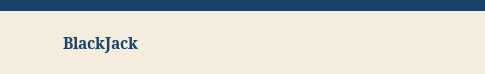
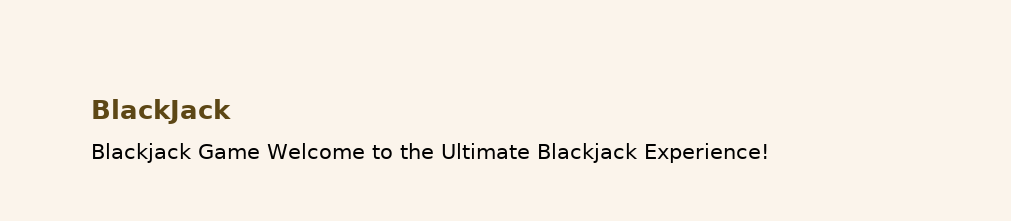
+ Blackjack Game Welcome to the Ultimate Blackjack Experience!

